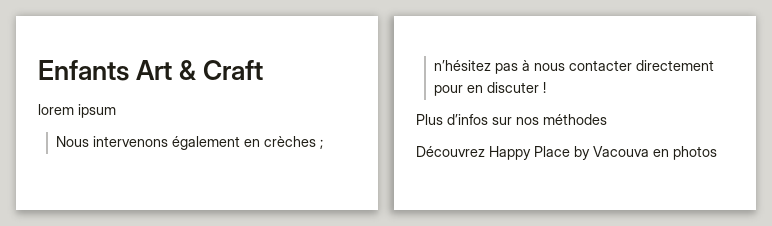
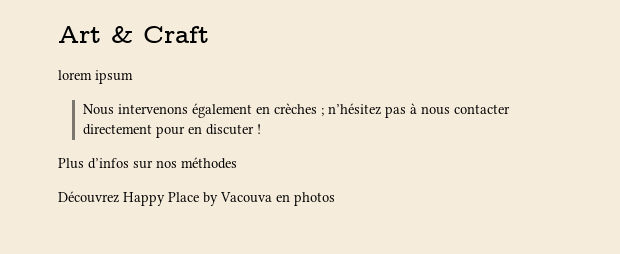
- Enfants Art & Craft
+ Art & Craft

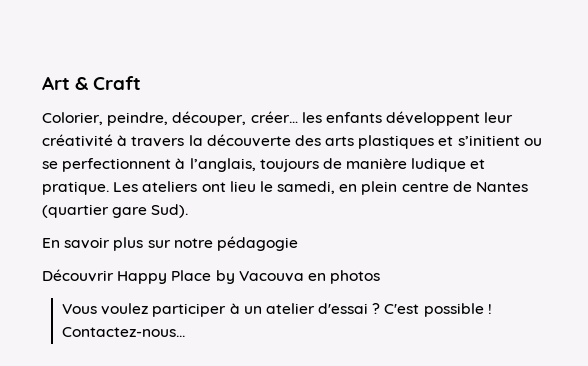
- lorem ipsum
- Nous intervenons également en crèches ; n’hésitez pas à nous contacter directement pour en discuter !
- Plus d’infos sur nos méthodes
- Découvrez Happy Place by Vacouva en photos
+ Colorier, peindre, découper, créer… les enfants développent leur créativité à travers la découverte des arts plastiques et s’initient ou se perfectionnent à l’anglais, toujours de manière ludique et pratique. Les ateliers ont lieu le samedi, en plein centre de Nantes (quartier gare Sud).
+ En savoir plus sur notre pédagogie
+ Découvrir Happy Place by Vacouva en photos
+ Vous voulez participer à un atelier d'essai ? C'est possible ! Contactez-nous...

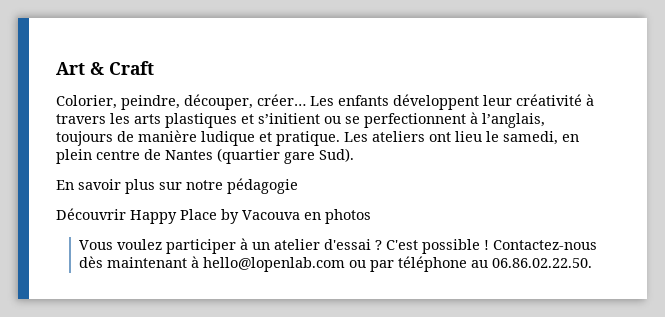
- Colorier, peindre, découper, créer… les enfants développent leur créativité à travers la découverte des arts plastiques et s’initient ou se perfectionnent à l’anglais, toujours de manière ludique et pratique.
+ Colorier, peindre, découper, créer… Les enfants développent leur créativité à travers les arts plastiques et s’initient ou se perfectionnent à l’anglais, toujours de manière ludique et pratique.
- Contactez-nous...
+ Contactez-nous dès maintenant à hello@lopenlab.com ou par téléphone au 06.86.02.22.50.

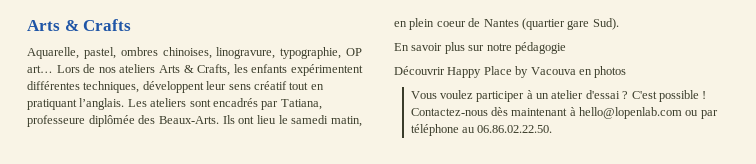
- Art & Craft
- Colorier, peindre, découper, créer… Les enfants développent leur créativité à travers les arts plastiques et s’initient ou se perfectionnent à l’anglais, toujours de manière ludique et pratique. Les ateliers ont lieu le samedi, en plein centre de Nantes (quartier gare Sud).
+ Arts & Crafts
+ Aquarelle, pastel, ombres chinoises, linogravure, typographie, OP art… Lors de nos ateliers Arts & Crafts, les enfants expérimentent différentes techniques, développent leur sens créatif tout en pratiquant l’anglais. Les ateliers sont encadrés par Tatiana, professeure diplômée des Beaux-Arts. Ils ont lieu le samedi matin, en plein coeur de Nantes (quartier gare Sud).

